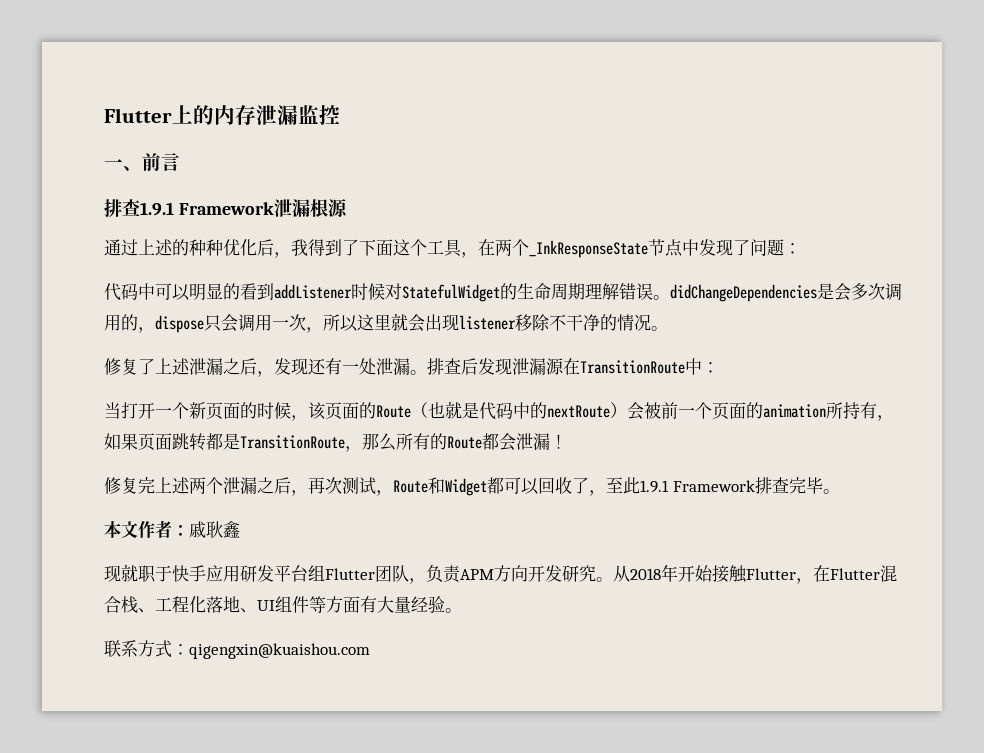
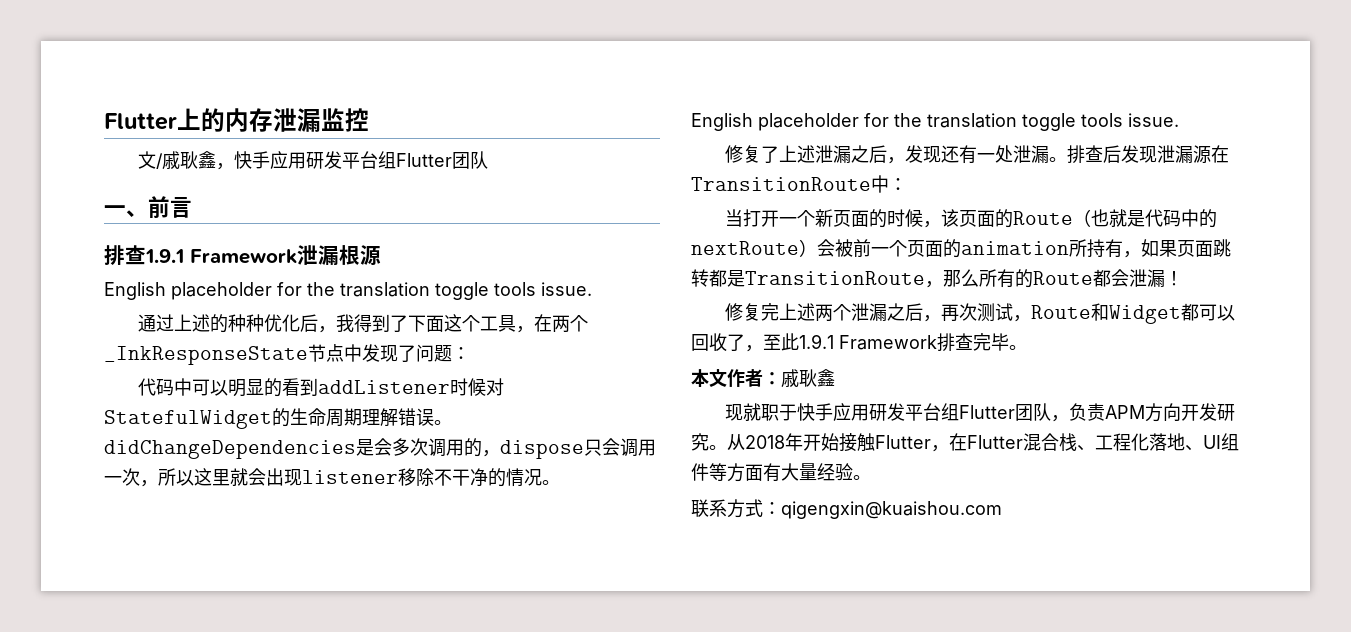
+ 文/戚耿鑫，快手应用研发平台组Flutter团队
  排查1.9.1 Framework泄漏根源
+ English placeholder for the translation toggle tools issue.
  代码中可以明显的看到addListener时候对StatefulWidget的生命周期理解错误。didChangeDependencies是会多次调用的，dispose只会调用一次，所以这里就会出现listener移除不干净的情况。
+ English placeholder for the translation toggle tools issue.

